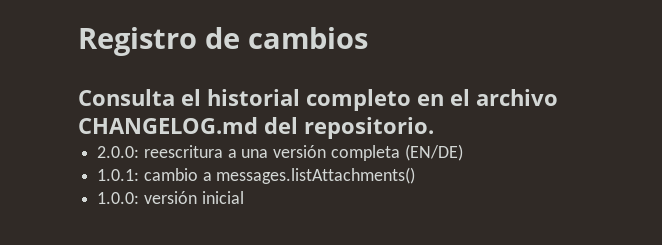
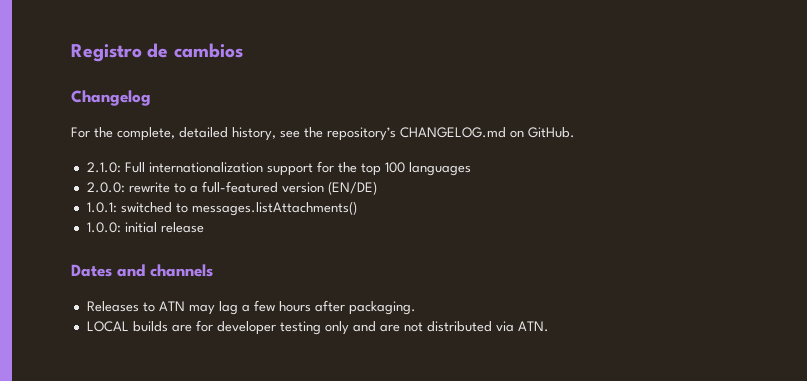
- Consulta el historial completo en el archivo CHANGELOG.md del repositorio.
- 2.0.0: reescritura a una versión completa (EN/DE)
+ Changelog
+ For the complete, detailed history, see the repository’s CHANGELOG.md on GitHub.
+ 2.1.0: Full internationalization support for the top 100 languages
+ 2.0.0: rewrite to a full-featured version (EN/DE)
- 1.0.1: cambio a messages.listAttachments()
+ 1.0.1: switched to messages.listAttachments()
- 1.0.0: versión inicial
+ 1.0.0: initial release
+ Dates and channels
+ Releases to ATN may lag a few hours after packaging.
+ LOCAL builds are for developer testing only and are not distributed via ATN.

